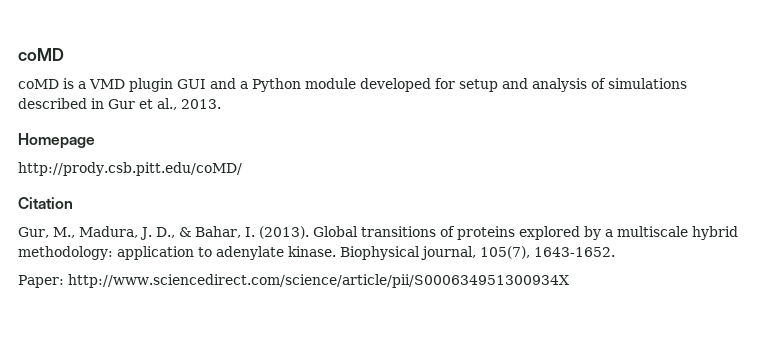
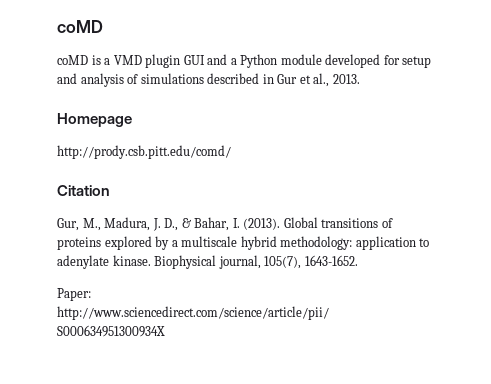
- http://prody.csb.pitt.edu/coMD/
+ http://prody.csb.pitt.edu/comd/

